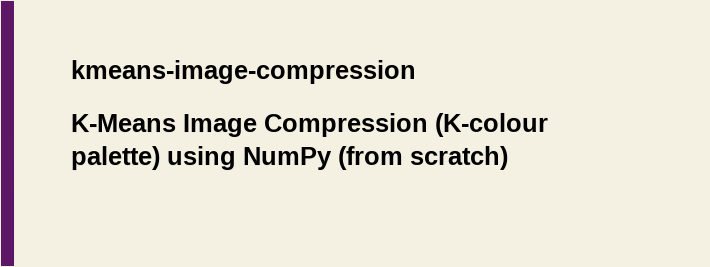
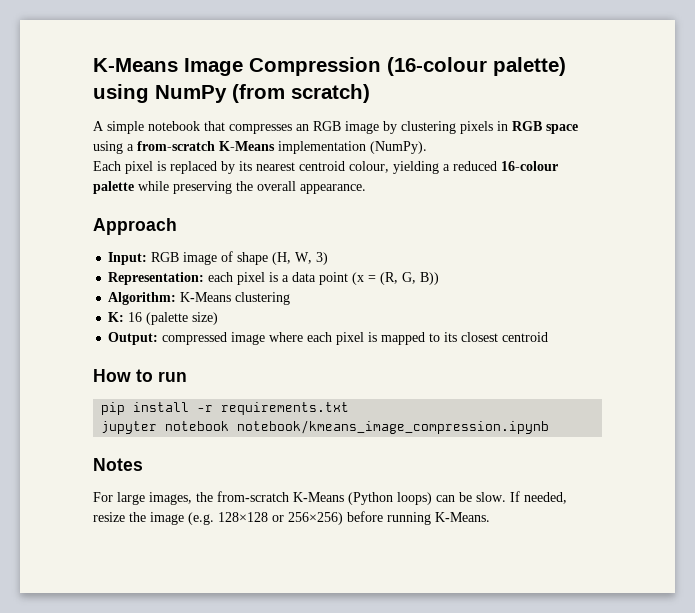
- kmeans-image-compression
- K-Means Image Compression (K-colour palette) using NumPy (from scratch)
+ K-Means Image Compression (16-colour palette) using NumPy (from scratch)
+ A simple notebook that compresses an RGB image by clustering pixels in RGB space using a from-scratch K-Means implementation (NumPy).
+ Each pixel is replaced by its nearest centroid colour, yielding a reduced 16-colour palette while preserving the overall appearance.
+ Approach
+ Input: RGB image of shape (H, W, 3)
+ Representation: each pixel is a data point (x = (R, G, B))
+ Algorithm: K-Means clustering
+ K: 16 (palette size)
+ Output: compressed image where each pixel is mapped to its closest centroid
+ How to run
+ pip install -r requirements.txt
+ jupyter notebook notebook/kmeans_image_compression.ipynb
+ Notes
+ For large images, the from-scratch K-Means (Python loops) can be slow. If needed, resize the image (e.g. 128×128 or 256×256) before running K-Means.

